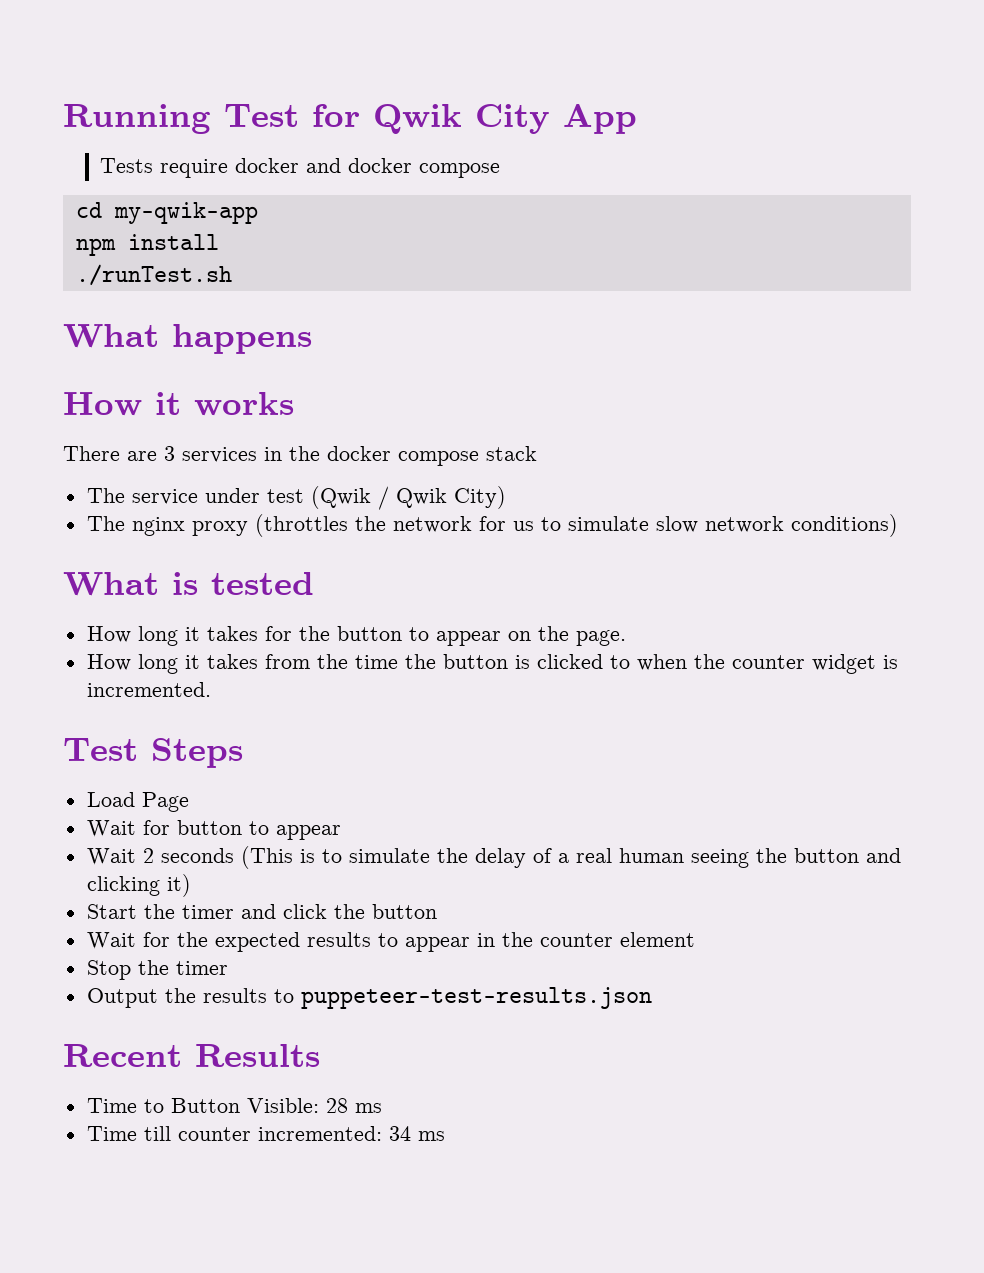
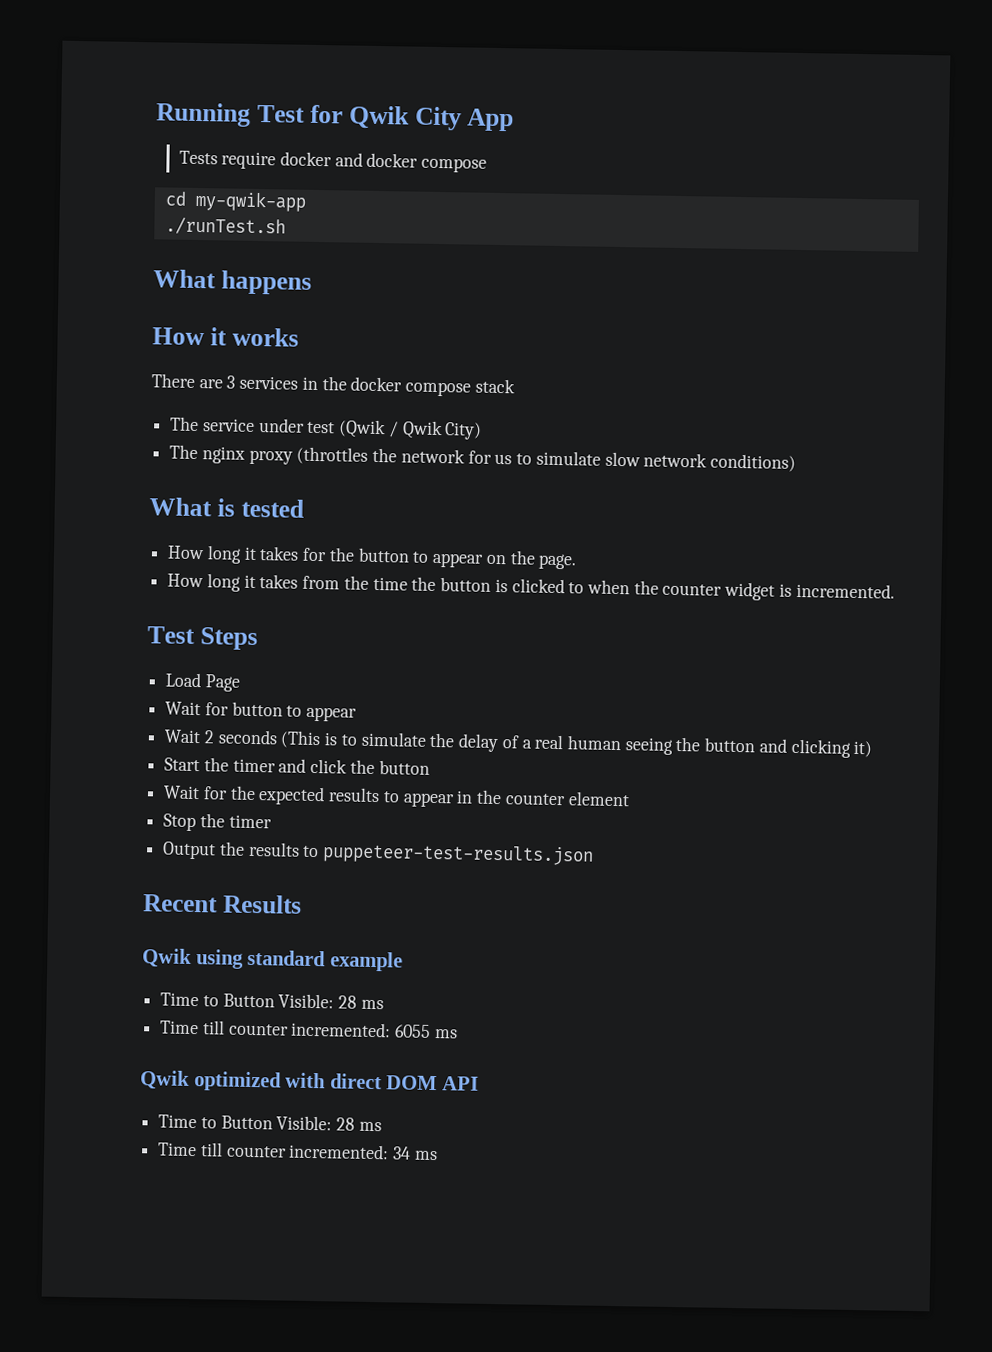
- npm install
+ Qwik using standard example
+ Time to Button Visible: 28 ms
+ Time till counter incremented: 6055 ms
+ Qwik optimized with direct DOM API

